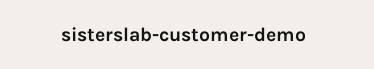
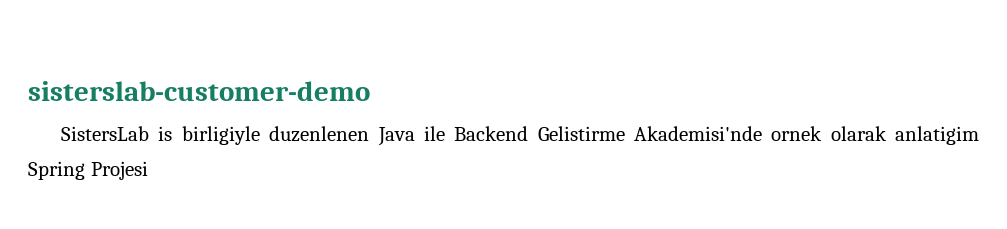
+ SistersLab is birligiyle duzenlenen Java ile Backend Gelistirme Akademisi'nde ornek olarak anlatigim Spring Projesi

